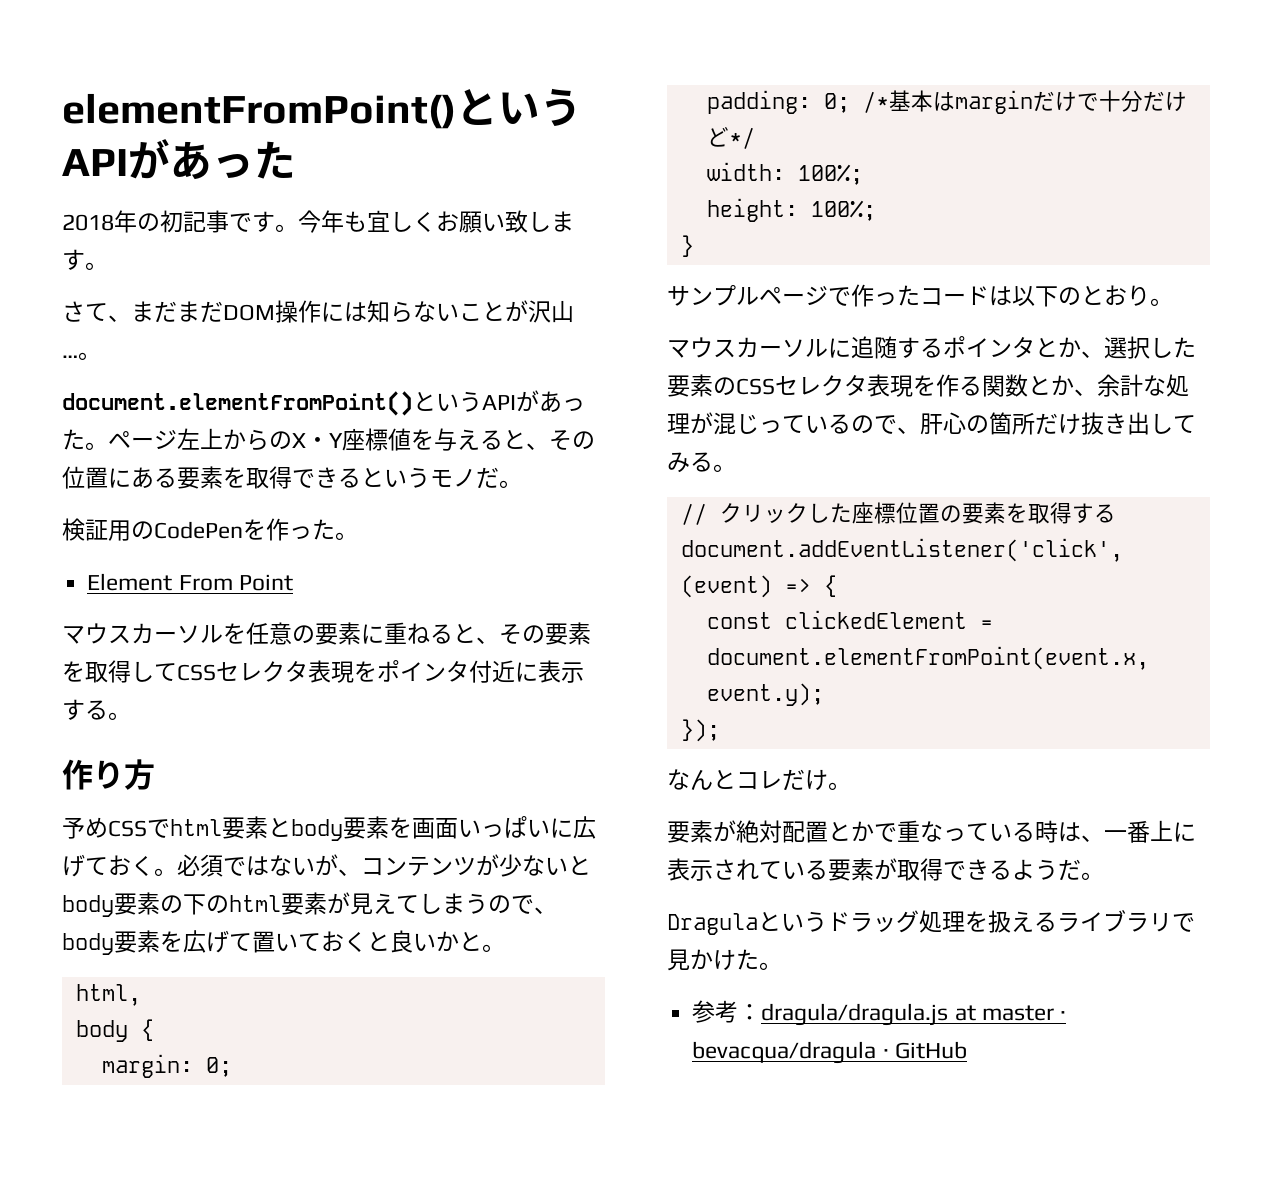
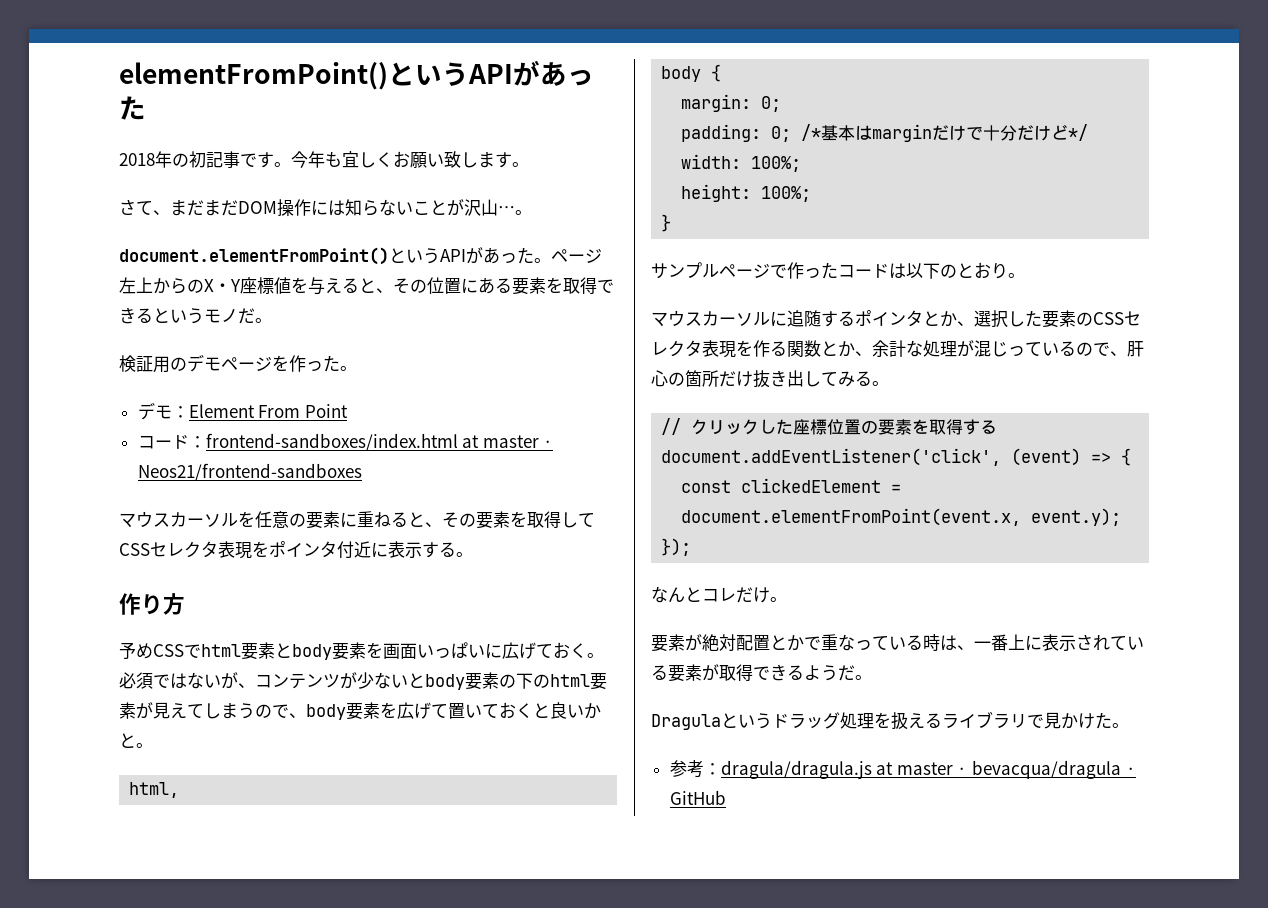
- 検証用のCodePenを作った。
+ 検証用のデモページを作った。
- Element From Point
+ デモ：Element From Point
+ コード：frontend-sandboxes/index.html at master · Neos21/frontend-sandboxes

